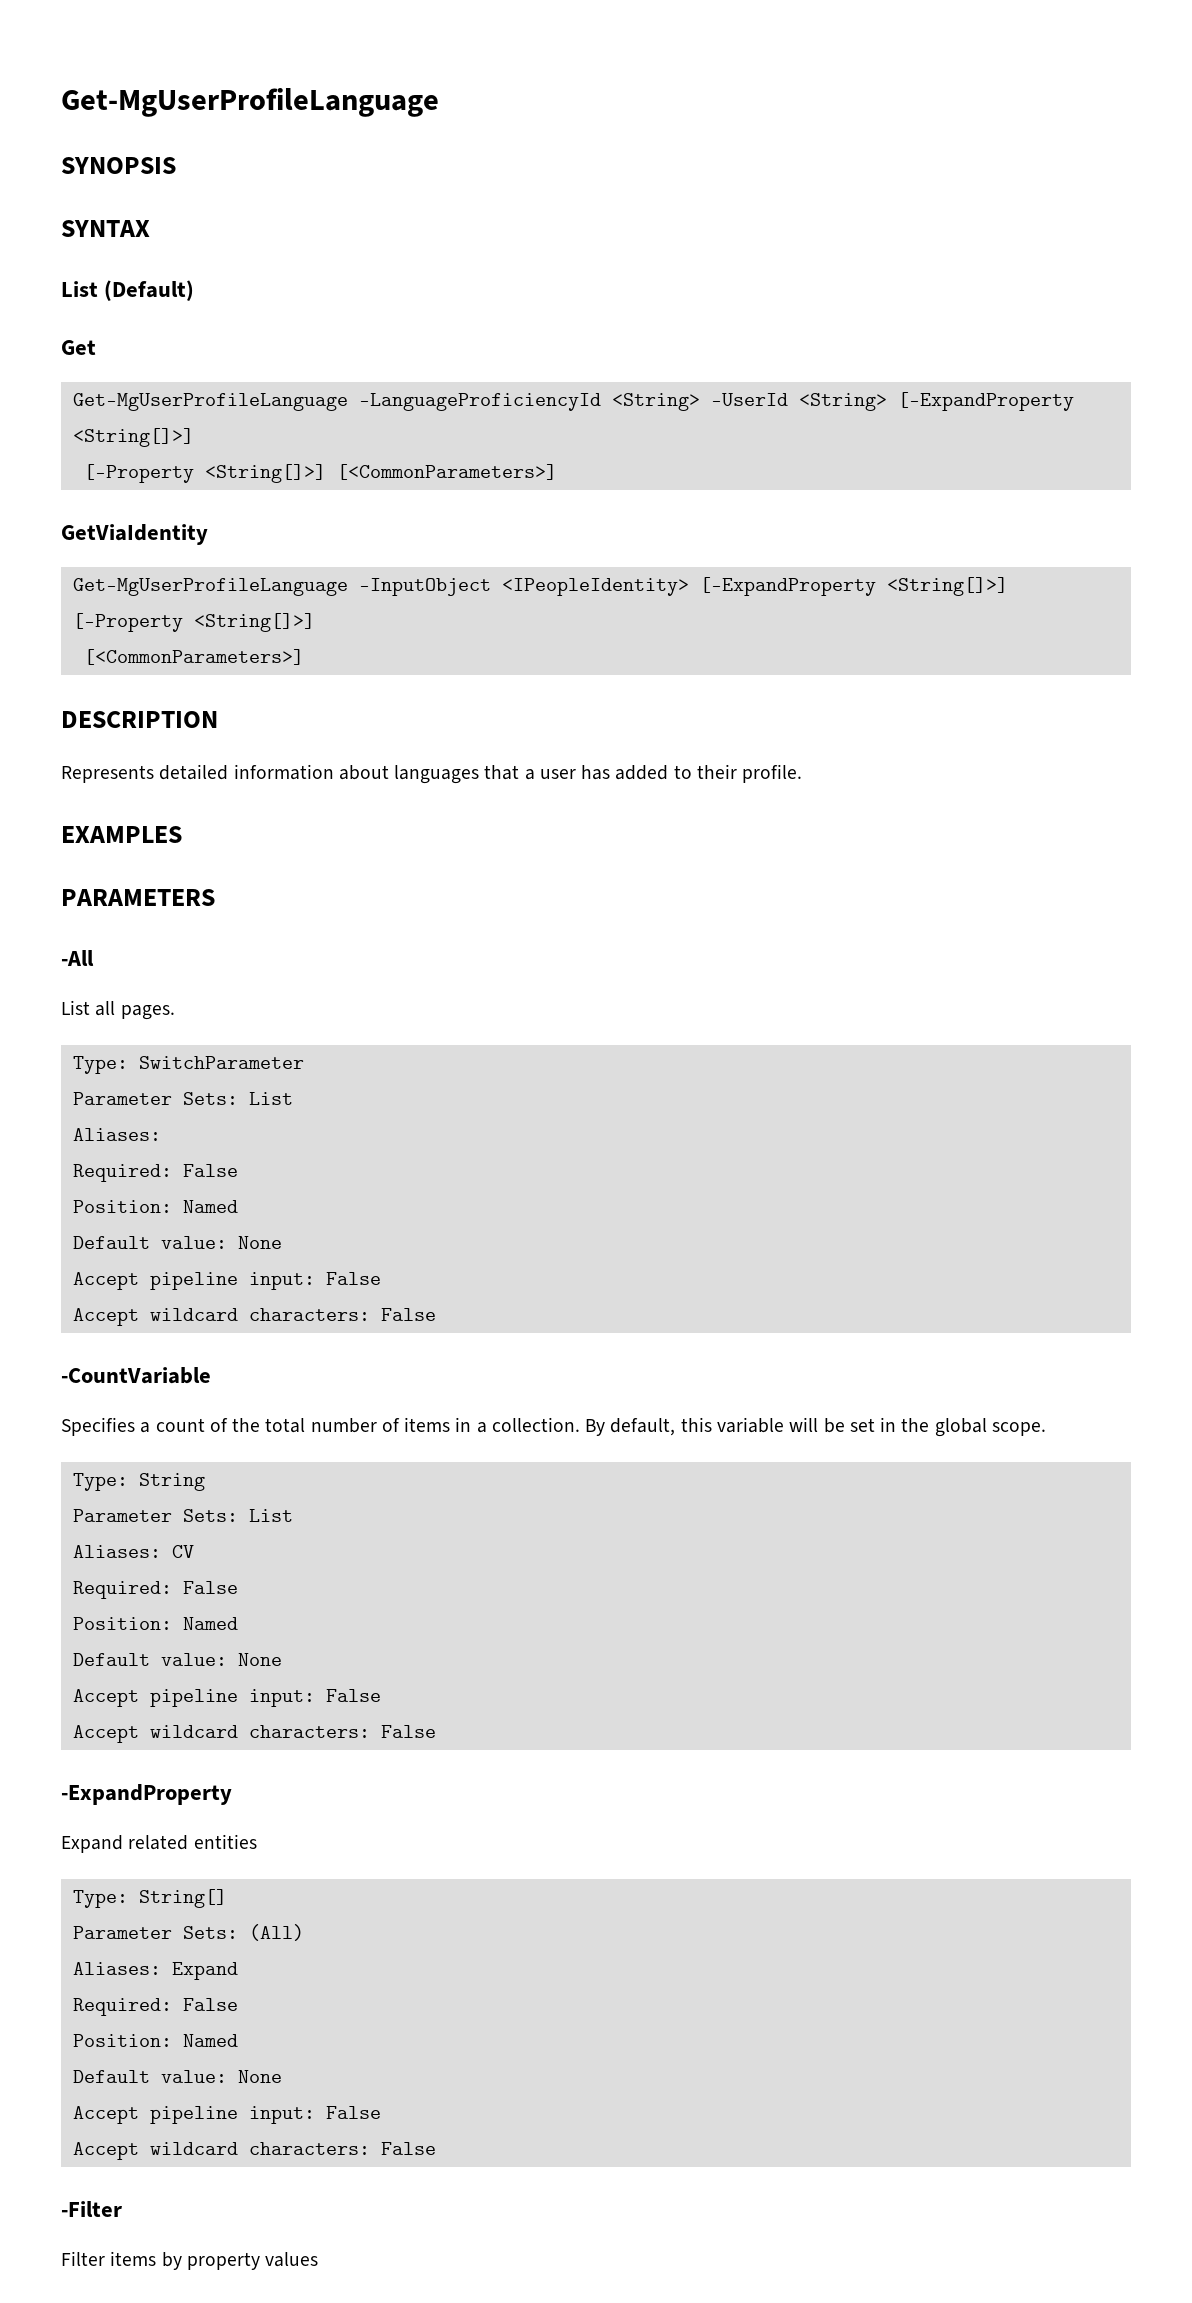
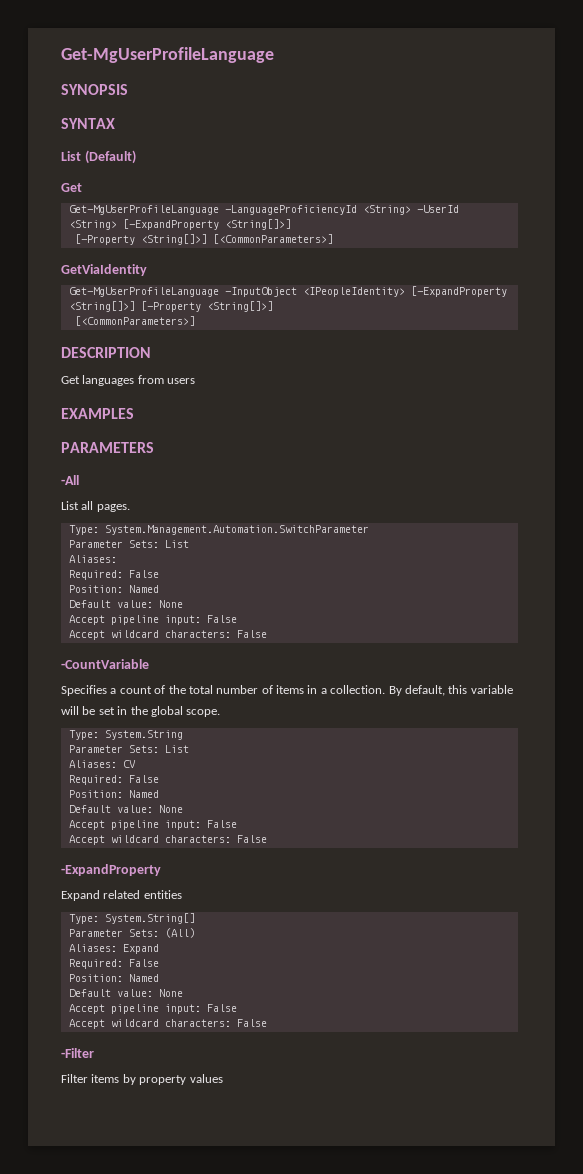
- Represents detailed information about languages that a user has added to their profile.
+ Get languages from users
- Type: SwitchParameter
+ Type: System.Management.Automation.SwitchParameter
- Type: String
+ Type: System.String
- Type: String[]
+ Type: System.String[]

